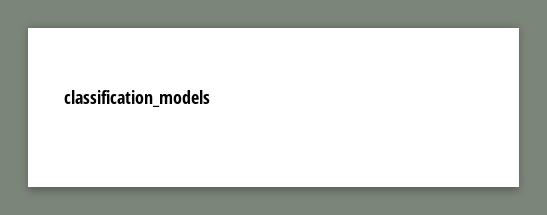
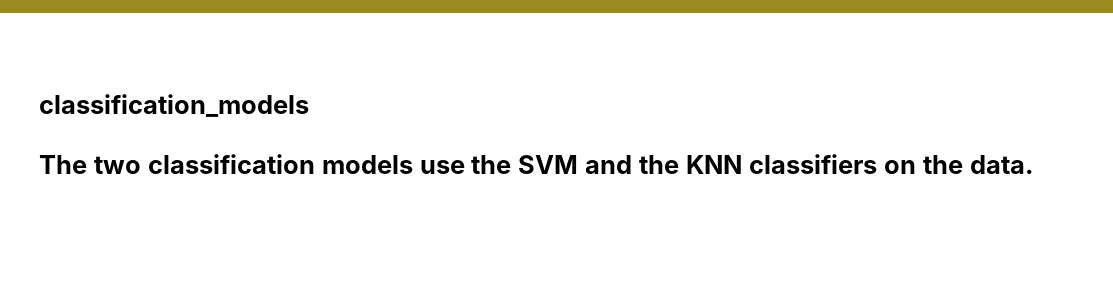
+ The two classification models use the SVM and the KNN classifiers on the data.

